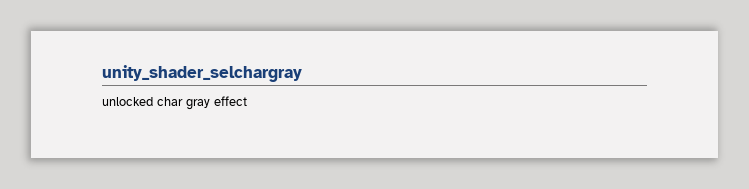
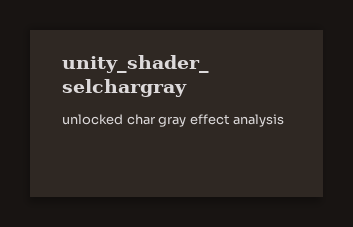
- unlocked char gray effect
+ unlocked char gray effect analysis

